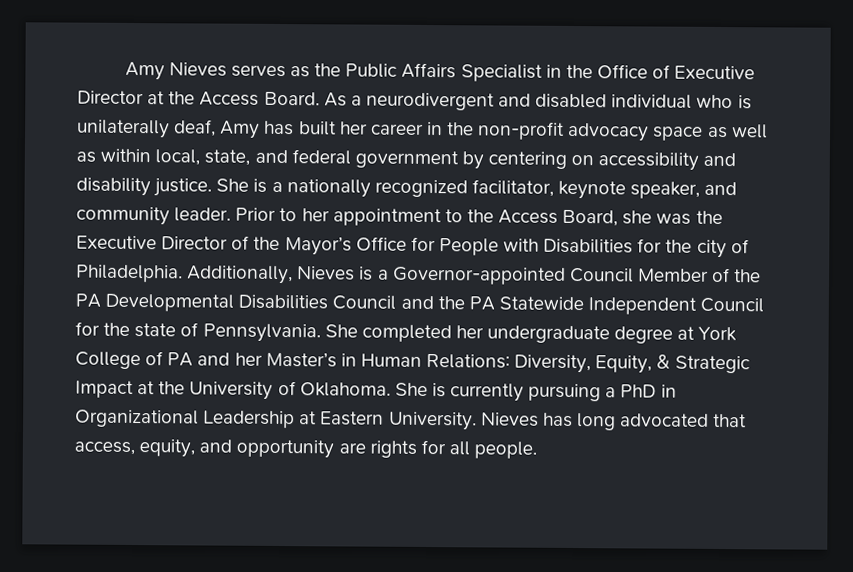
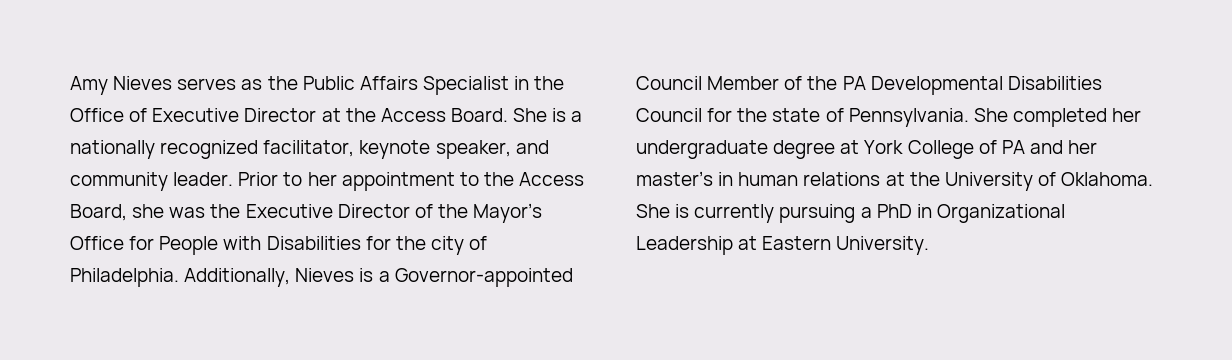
- As a neurodivergent and disabled individual who is unilaterally deaf, Amy has built her career in the non-profit advocacy space as well as within local, state, and federal government by centering on accessibility and disability justice.
- Additionally, Nieves is a Governor-appointed Council Member of the PA Developmental Disabilities Council and the PA Statewide Independent Council for the state of Pennsylvania.
+ Additionally, Nieves is a Governor-appointed Council Member of the PA Developmental Disabilities Council for the state of Pennsylvania.
- She completed her undergraduate degree at York College of PA and her Master’s in Human Relations: Diversity, Equity, & Strategic Impact at the University of Oklahoma.
+ She completed her undergraduate degree at York College of PA and her master’s in human relations at the University of Oklahoma.
- Nieves has long advocated that access, equity, and opportunity are rights for all people.

